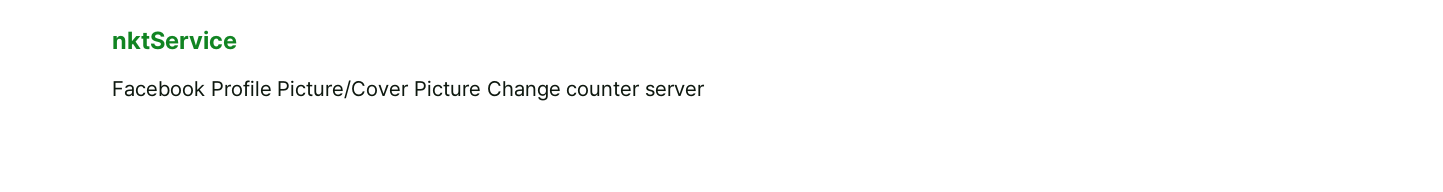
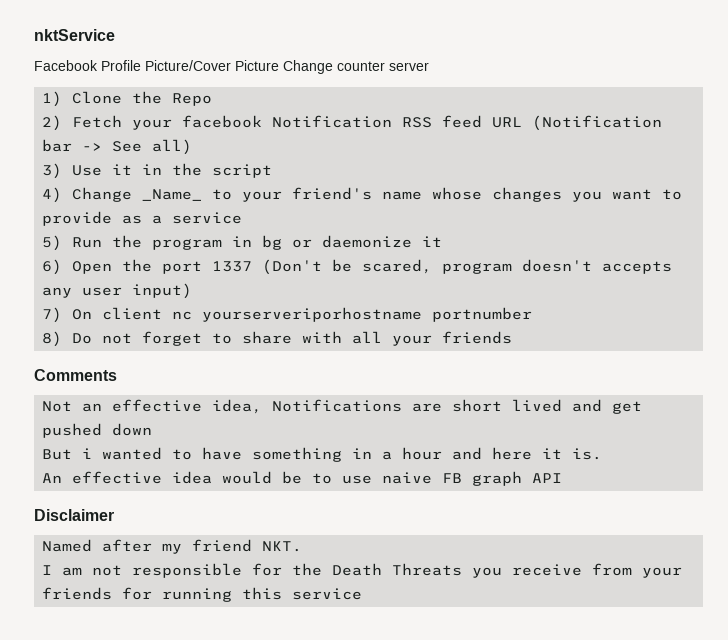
+ 1) Clone the Repo
+ 2) Fetch your facebook Notification RSS feed URL (Notification bar -> See all)
+ 3) Use it in the script
+ 4) Change _Name_ to your friend's name whose changes you want to provide as a service
+ 5) Run the program in bg or daemonize it
+ 6) Open the port 1337 (Don't be scared, program doesn't accepts any user input)
+ 7) On client nc yourserveriporhostname portnumber
+ 8) Do not forget to share with all your friends
+ Comments
+ Not an effective idea, Notifications are short lived and get pushed down
+ But i wanted to have something in a hour and here it is.
+ An effective idea would be to use naive FB graph API
+ Disclaimer
+ Named after my friend NKT.
+ I am not responsible for the Death Threats you receive from your friends for running this service

